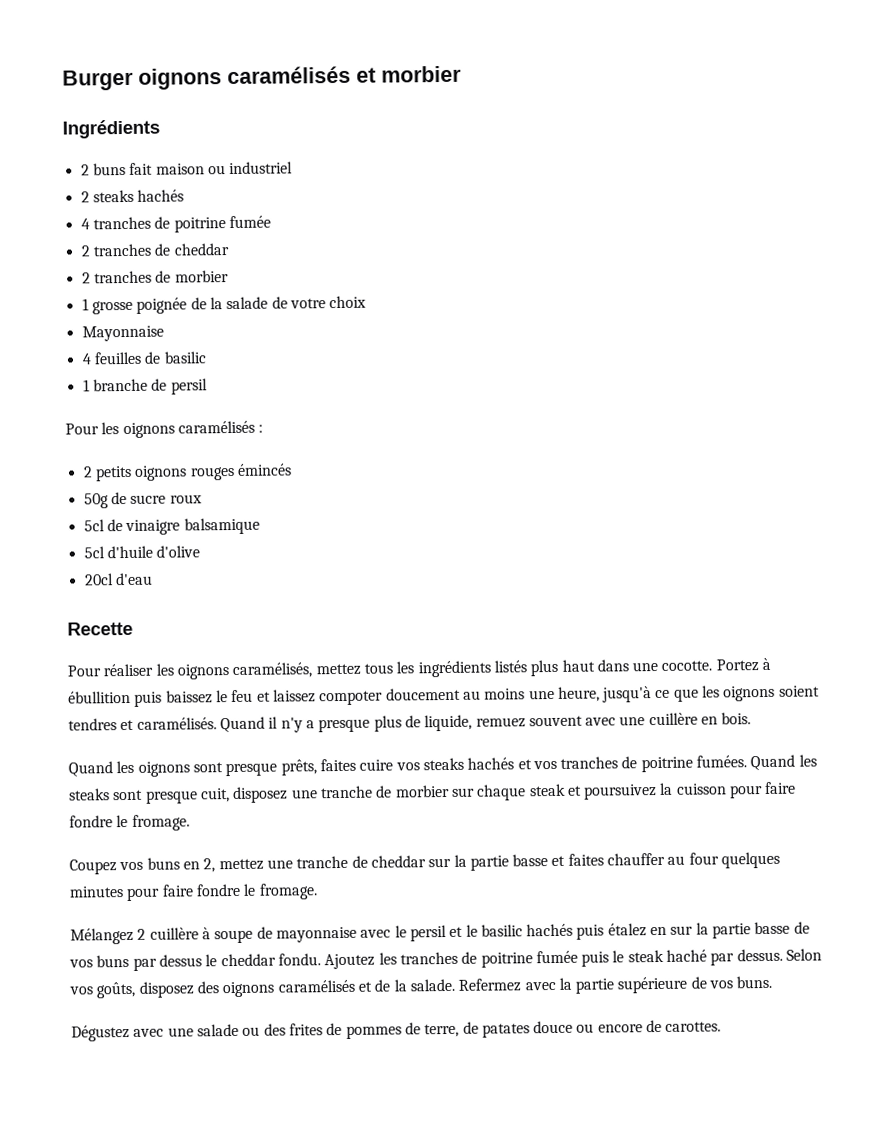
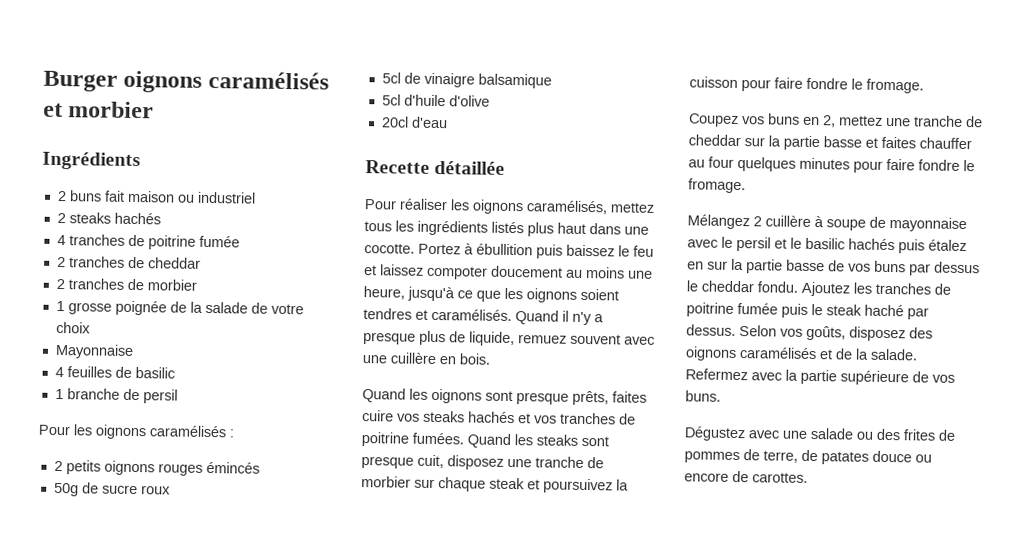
- Recette
+ Recette détaillée

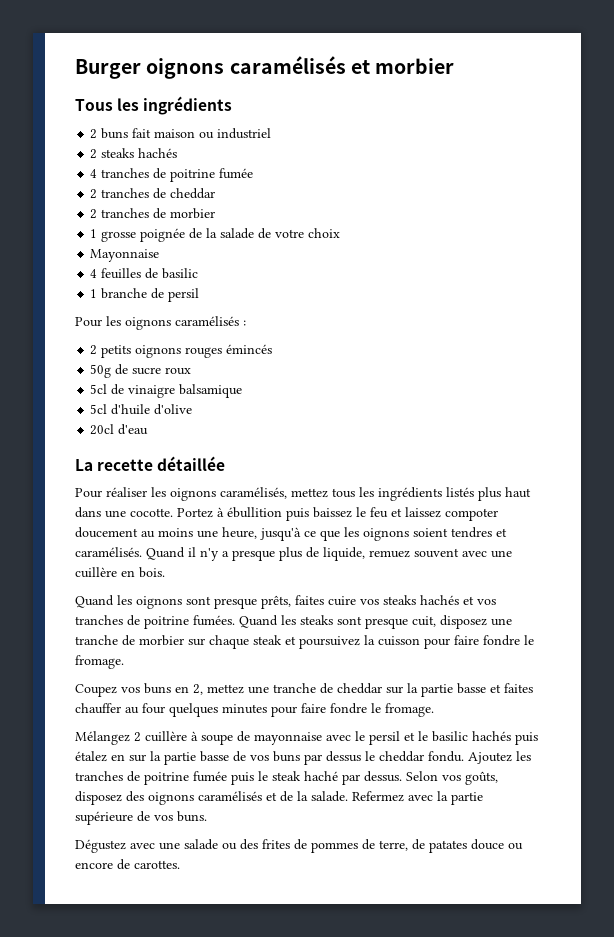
- Ingrédients
+ Tous les ingrédients
- Recette détaillée
+ La recette détaillée

